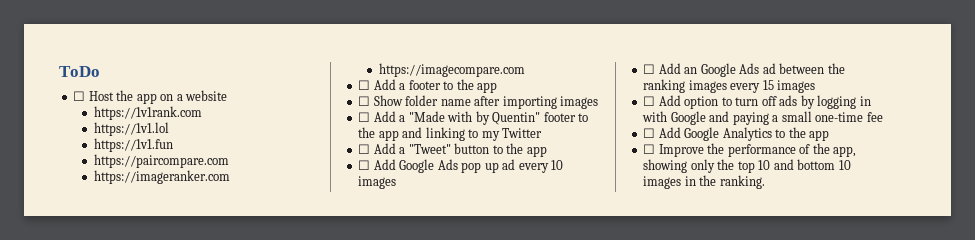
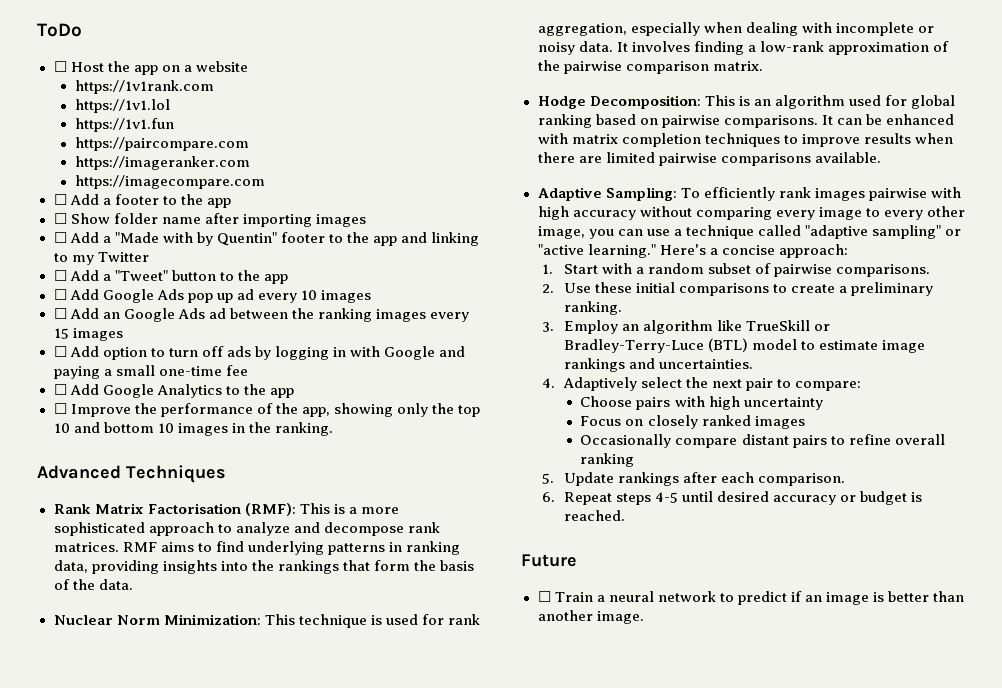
+ Advanced Techniques
+ Rank Matrix Factorisation (RMF): This is a more sophisticated approach to analyze and decompose rank matrices. RMF aims to find underlying patterns in ranking data, providing insights into the rankings that form the basis of the data.
+ Nuclear Norm Minimization: This technique is used for rank aggregation, especially when dealing with incomplete or noisy data. It involves finding a low-rank approximation of the pairwise comparison matrix.
+ Hodge Decomposition: This is an algorithm used for global ranking based on pairwise comparisons. It can be enhanced with matrix completion techniques to improve results when there are limited pairwise comparisons available.
+ Adaptive Sampling: To efficiently rank images pairwise with high accuracy without comparing every image to every other image, you can use a technique called "adaptive sampling" or "active learning." Here's a concise approach:
+ 1. Start with a random subset of pairwise comparisons.
+ 2. Use these initial comparisons to create a preliminary ranking.
+ 3. Employ an algorithm like TrueSkill or Bradley-Terry-Luce (BTL) model to estimate image rankings and uncertainties.
+ 4. Adaptively select the next pair to compare:
+ Choose pairs with high uncertainty
+ Focus on closely ranked images
+ Occasionally compare distant pairs to refine overall ranking
+ 5. Update rankings after each comparison.
+ 6. Repeat steps 4-5 until desired accuracy or budget is reached.
+ Future
+ ☐ Train a neural network to predict if an image is better than another image.

